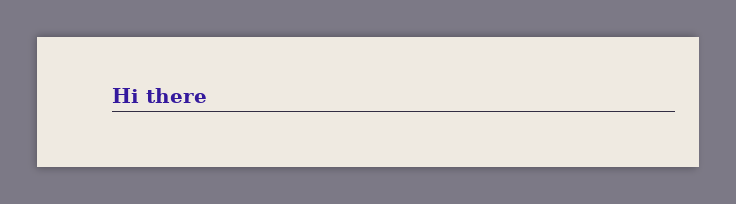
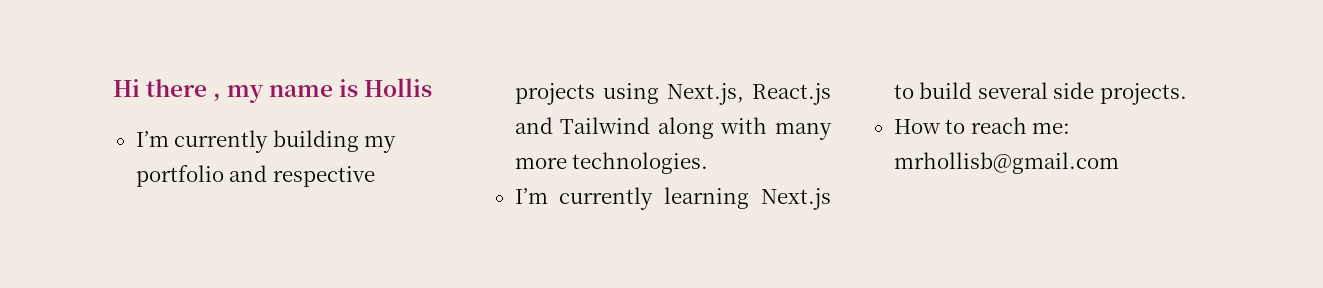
- Hi there
+ Hi there , my name is Hollis
+ I’m currently building my portfolio and respective projects using Next.js, React.js and Tailwind along with many more technologies.
+ I’m currently learning Next.js to build several side projects.
+ How to reach me: mrhollisb@gmail.com

